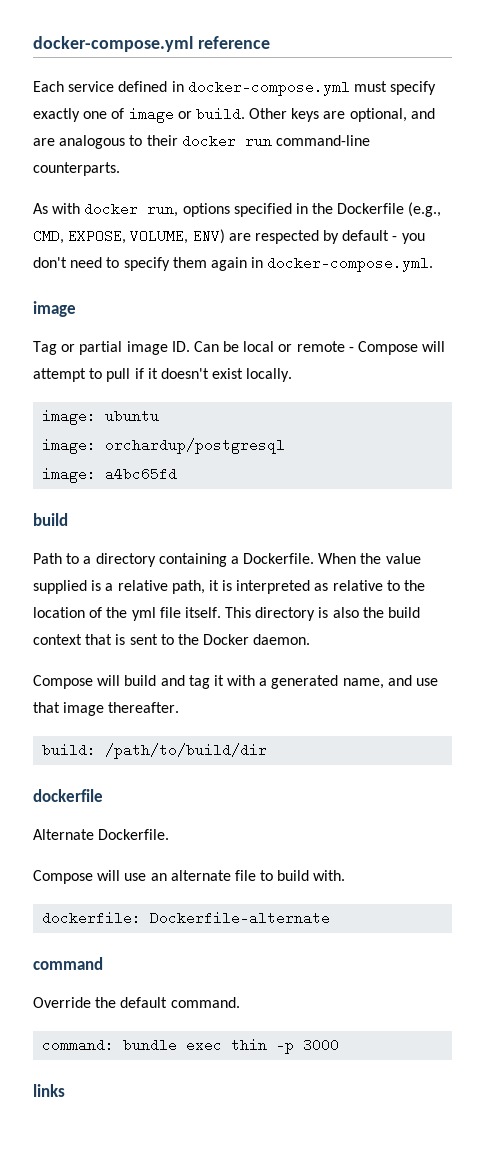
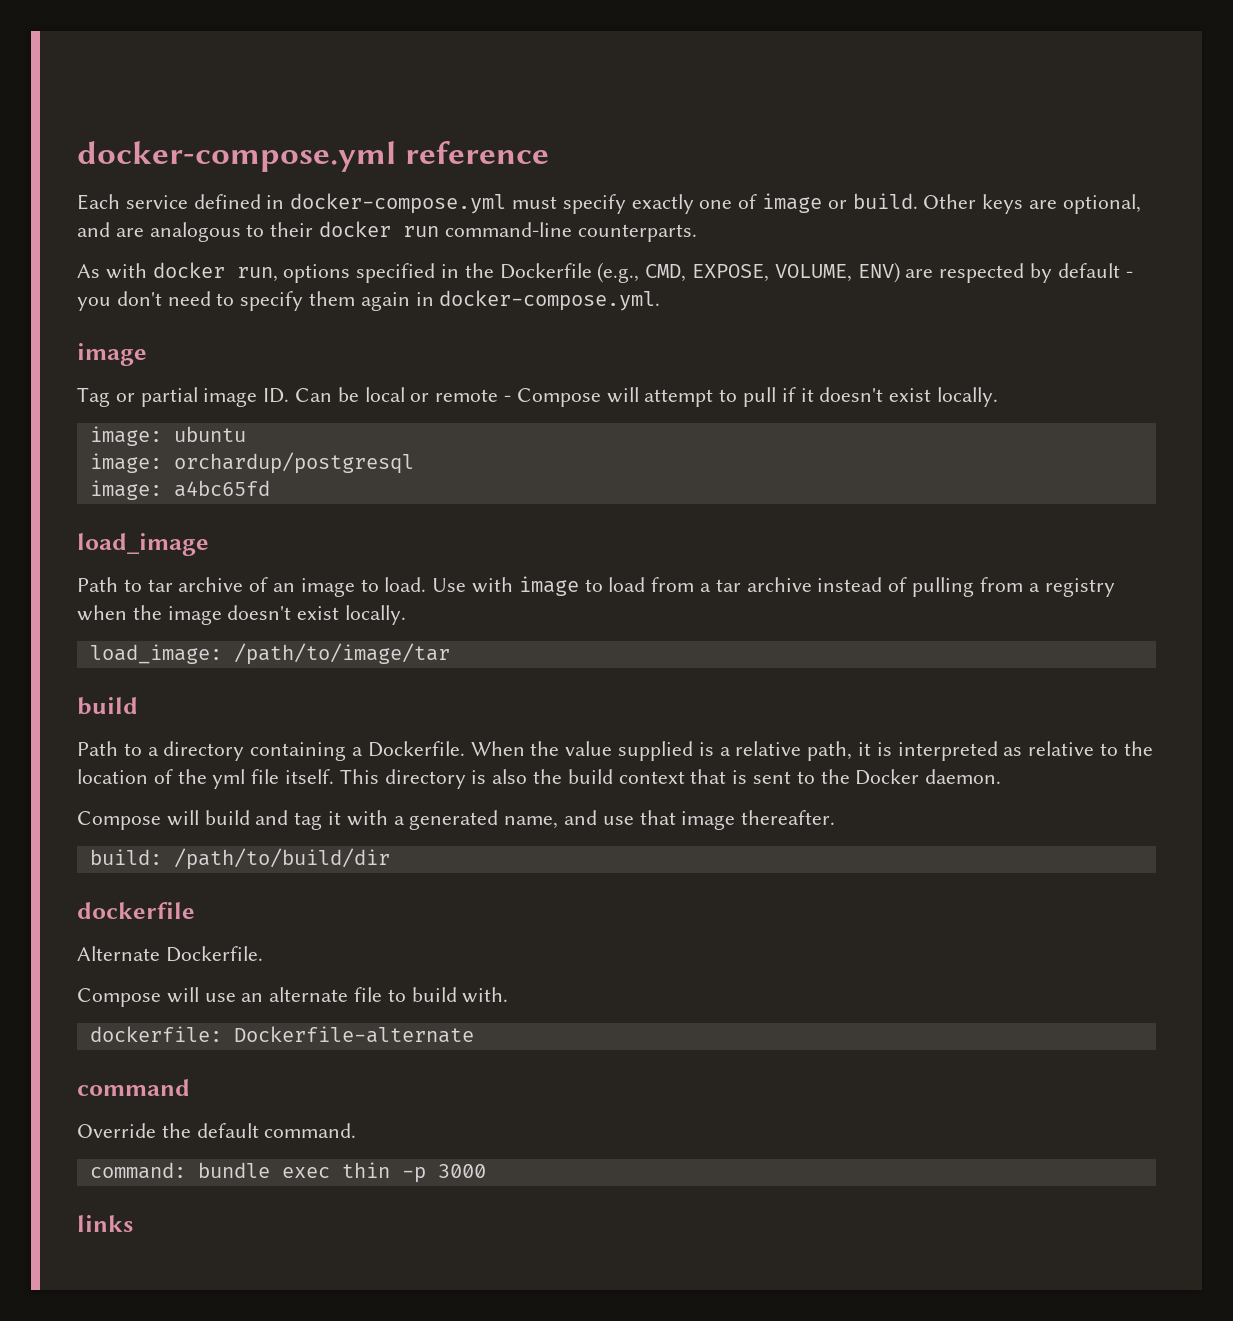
+ load_image
+ Path to tar archive of an image to load. Use with image to load from a tar archive instead of pulling from a registry when the image doesn't exist locally.
+ load_image: /path/to/image/tar

